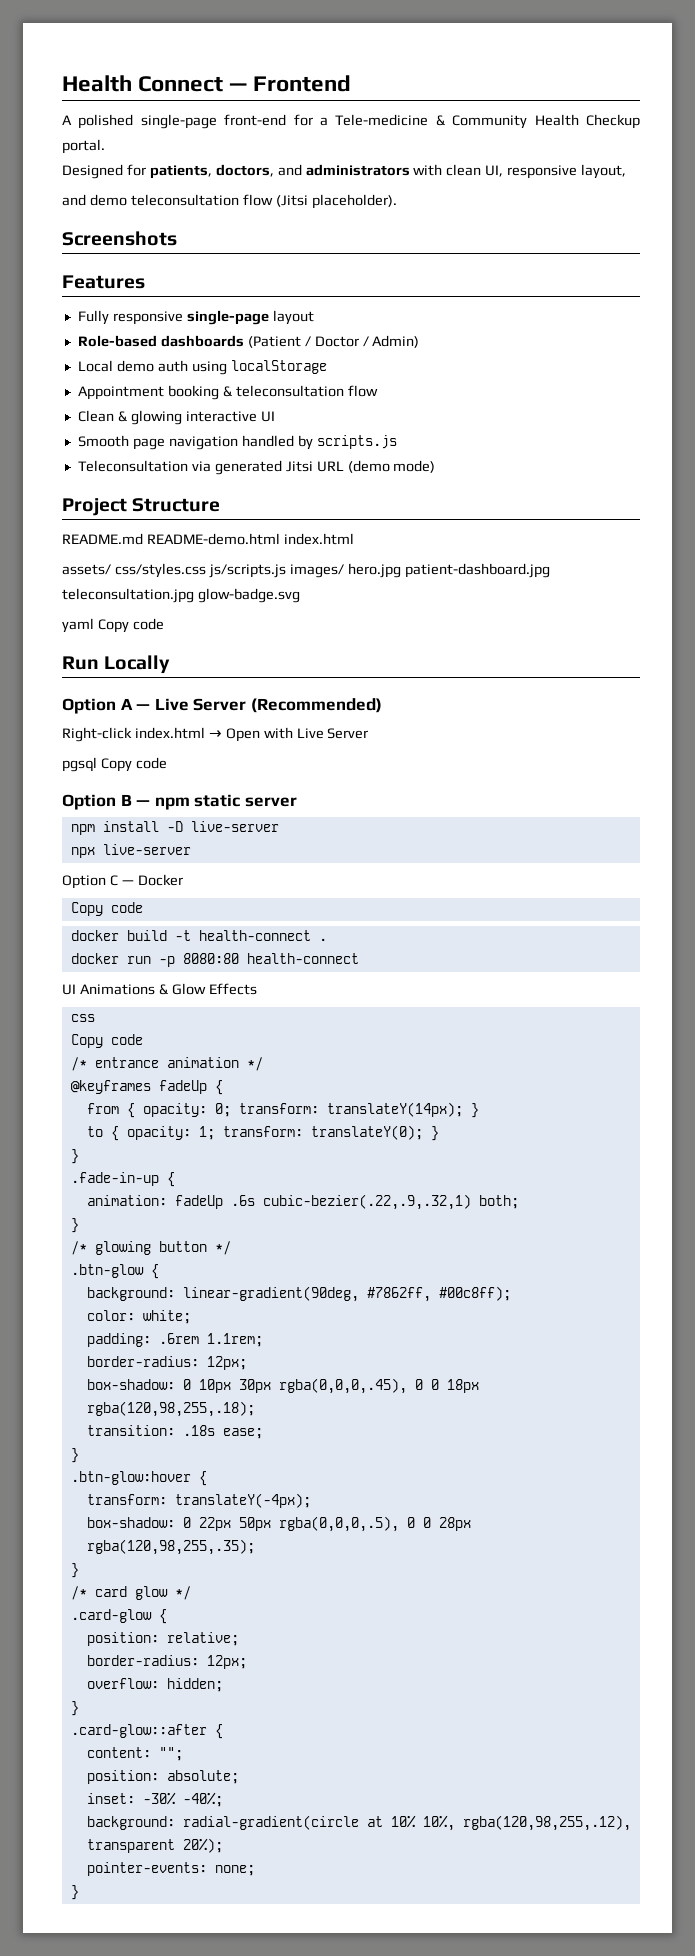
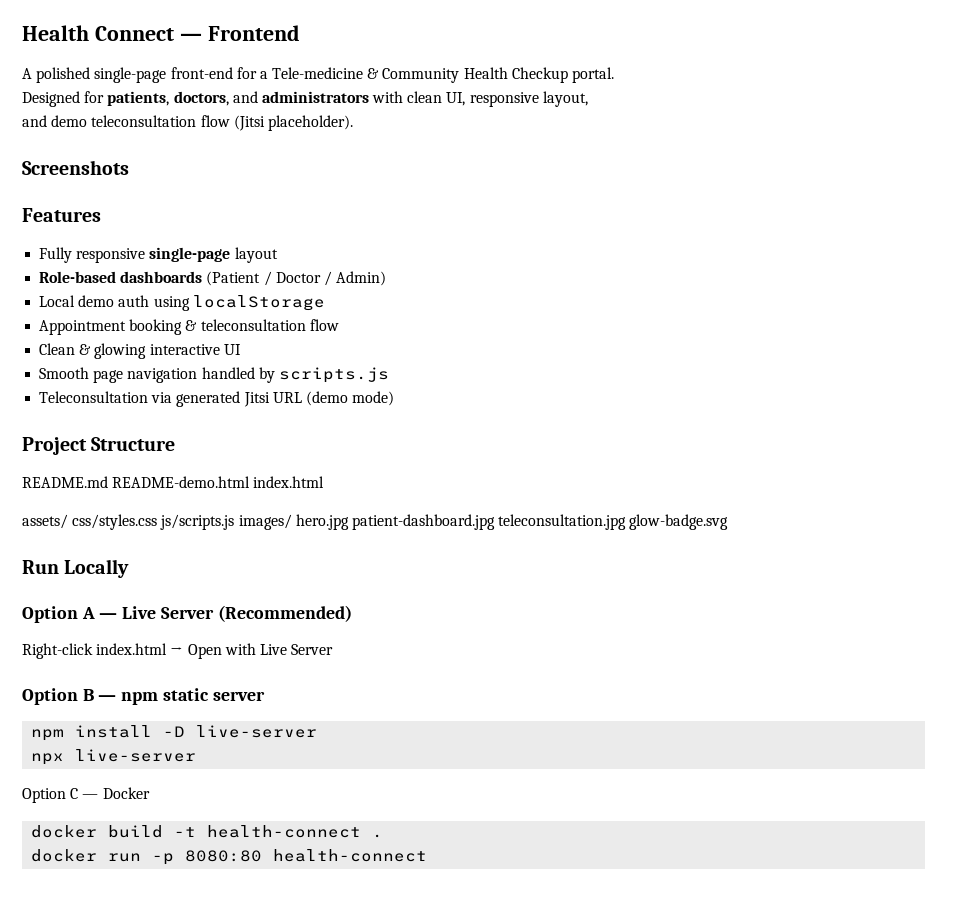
- yaml Copy code
- pgsql Copy code
  Option C — Docker
- Copy code
- UI Animations & Glow Effects
- css
- Copy code
- /* entrance animation */
- @keyframes fadeUp {
- from { opacity: 0; transform: translateY(14px); }
- to { opacity: 1; transform: translateY(0); }
- }
- .fade-in-up {
- animation: fadeUp .6s cubic-bezier(.22,.9,.32,1) both;
- }
- /* glowing button */
- .btn-glow {
- background: linear-gradient(90deg, #7862ff, #00c8ff);
- color: white;
- padding: .6rem 1.1rem;
- border-radius: 12px;
- box-shadow: 0 10px 30px rgba(0,0,0,.45), 0 0 18px rgba(120,98,255,.18);
- transition: .18s ease;
- }
- .btn-glow:hover {
- transform: translateY(-4px);
- box-shadow: 0 22px 50px rgba(0,0,0,.5), 0 0 28px rgba(120,98,255,.35);
- }
- /* card glow */
- .card-glow {
- position: relative;
- border-radius: 12px;
- overflow: hidden;
- }
- .card-glow::after {
- content: "";
- position: absolute;
- inset: -30% -40%;
- background: radial-gradient(circle at 10% 10%, rgba(120,98,255,.12), transparent 20%);
- pointer-events: none;
- }

